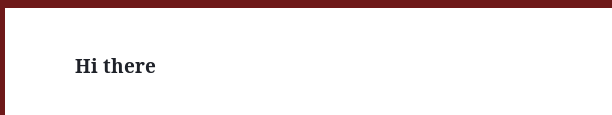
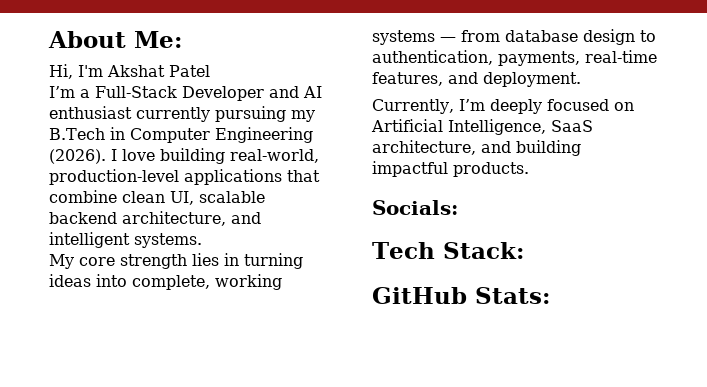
- Hi there
+ About Me:
+ Hi, I'm Akshat Patel
+ I’m a Full-Stack Developer and AI enthusiast currently pursuing my B.Tech in Computer Engineering (2026). I love building real-world, production-level applications that combine clean UI, scalable backend architecture, and intelligent systems.
+ My core strength lies in turning ideas into complete, working systems — from database design to authentication, payments, real-time features, and deployment.
+ Currently, I’m deeply focused on Artificial Intelligence, SaaS architecture, and building impactful products.
+ Socials:
+ Tech Stack:
+ GitHub Stats:

